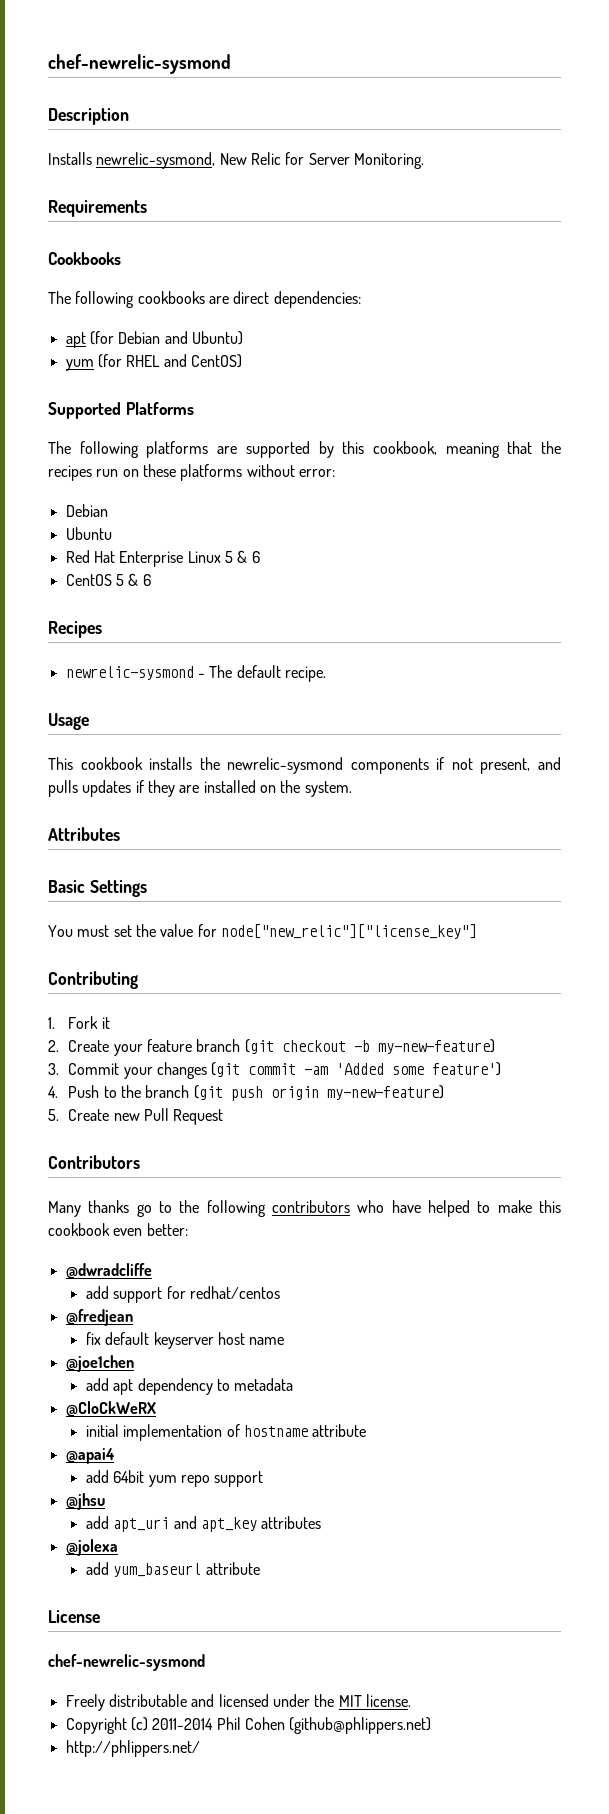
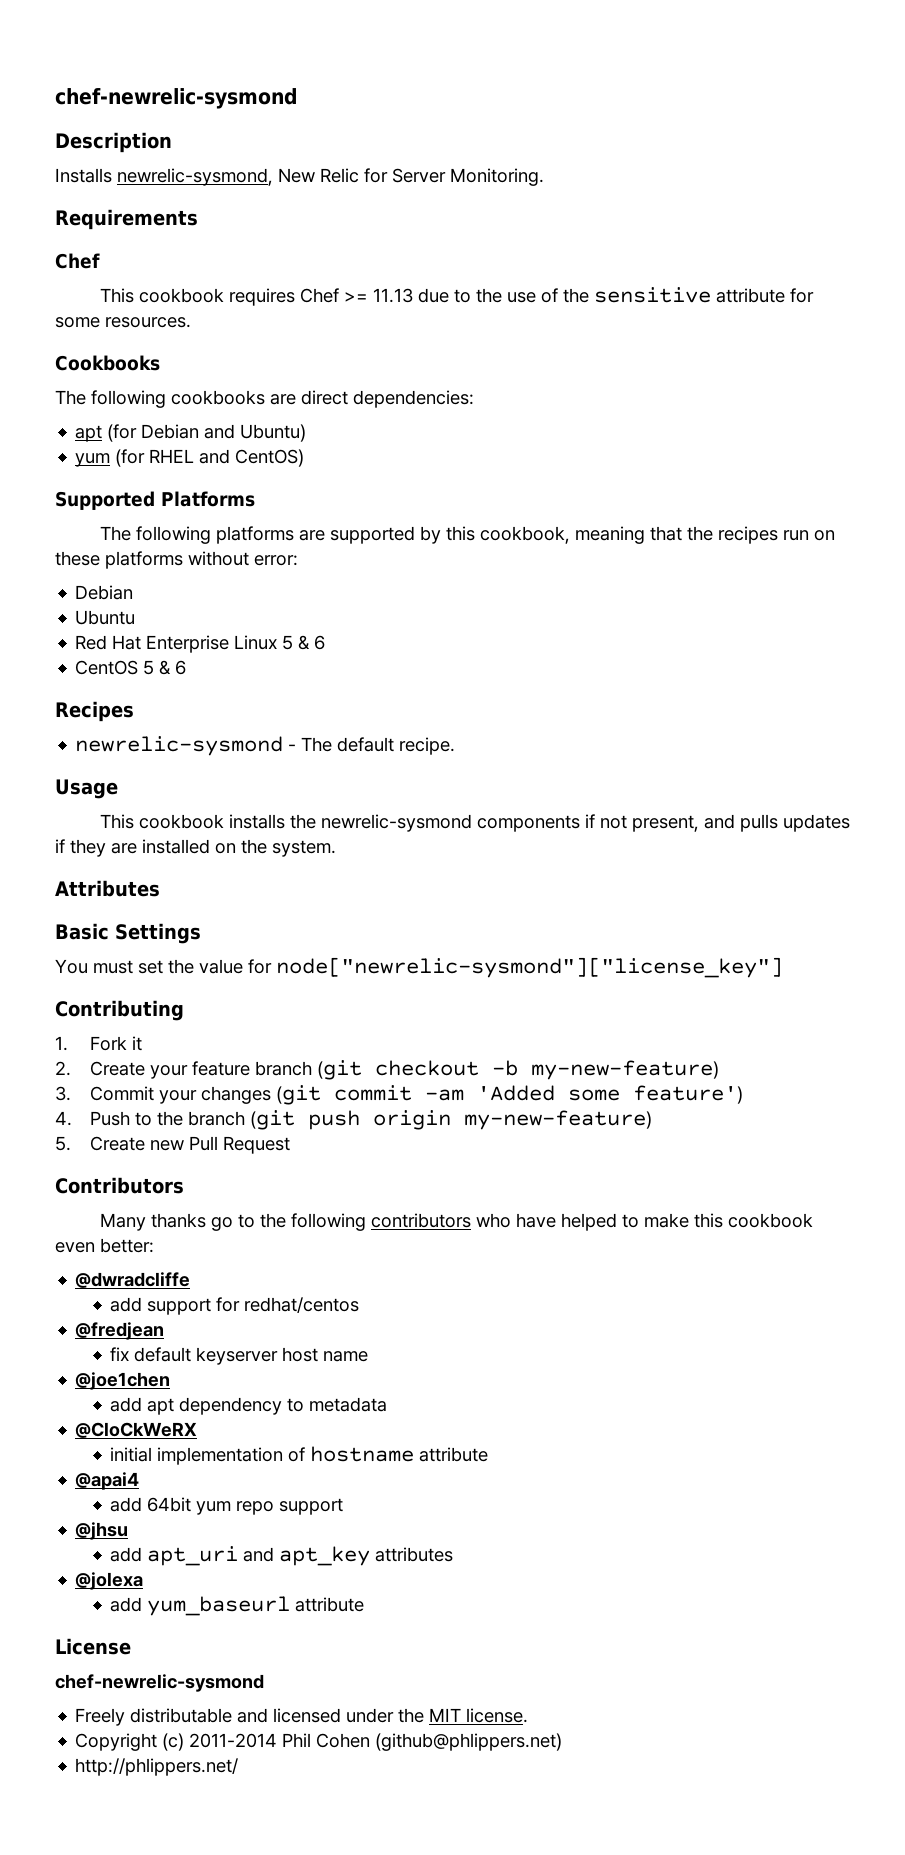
  Requirements
+ Chef
+ This cookbook requires Chef >= 11.13 due to the use of the sensitive attribute for some resources.
- You must set the value for node["new_relic"]["license_key"]
+ You must set the value for node["newrelic-sysmond"]["license_key"]

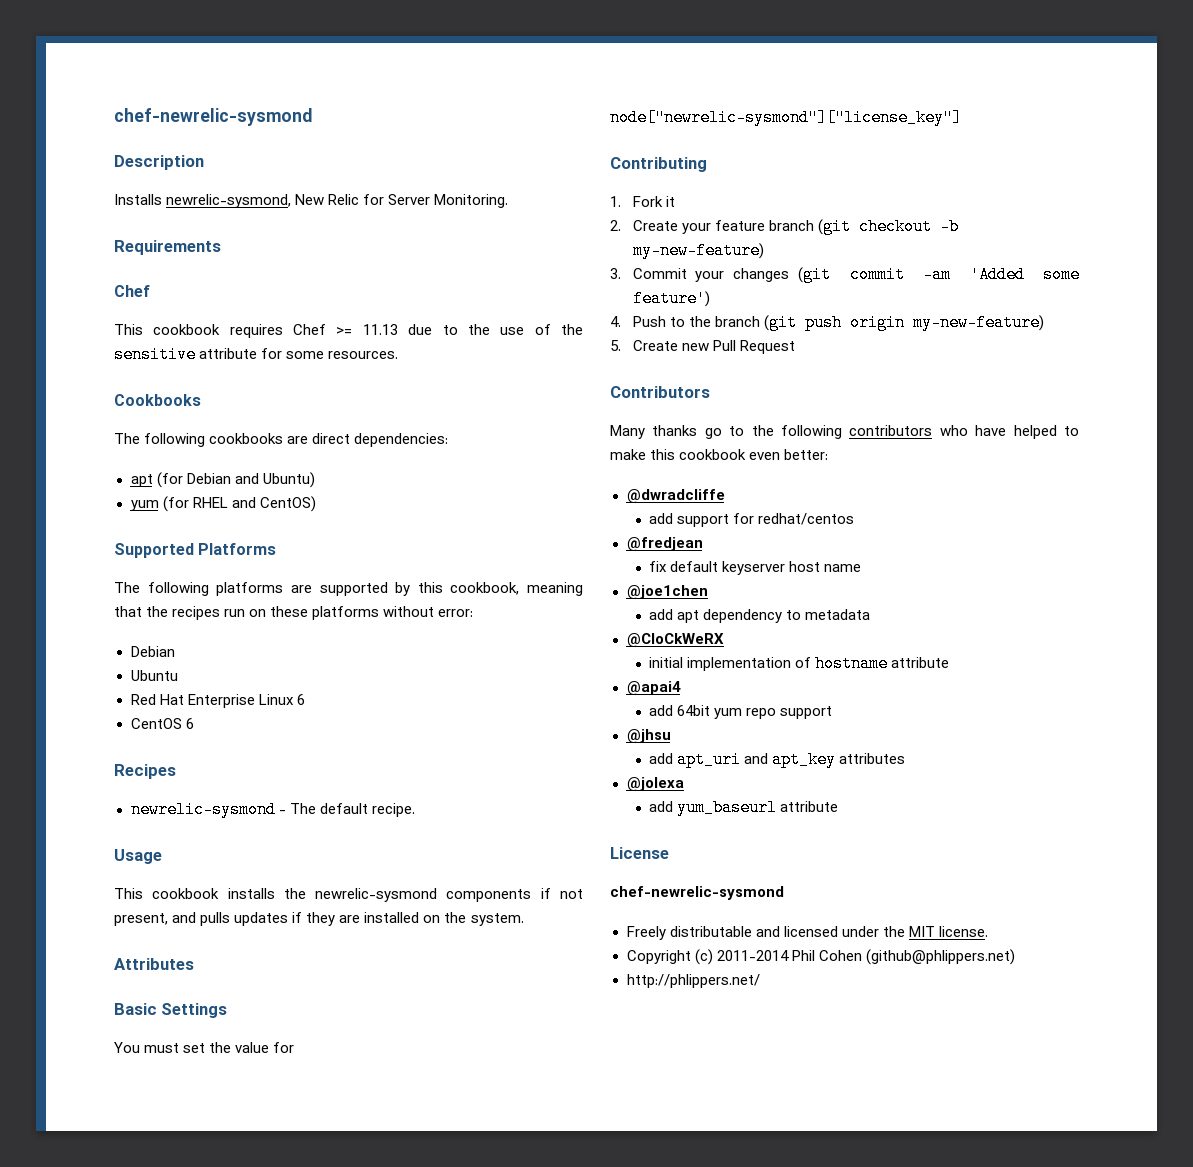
- Red Hat Enterprise Linux 5 & 6
+ Red Hat Enterprise Linux 6
- CentOS 5 & 6
+ CentOS 6

